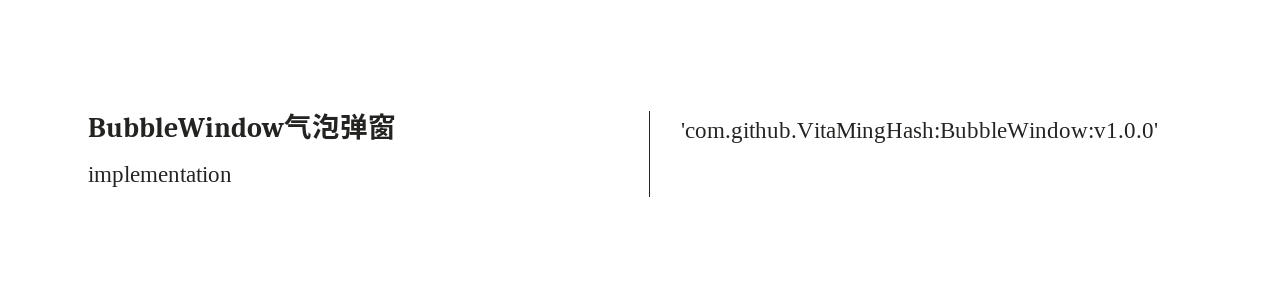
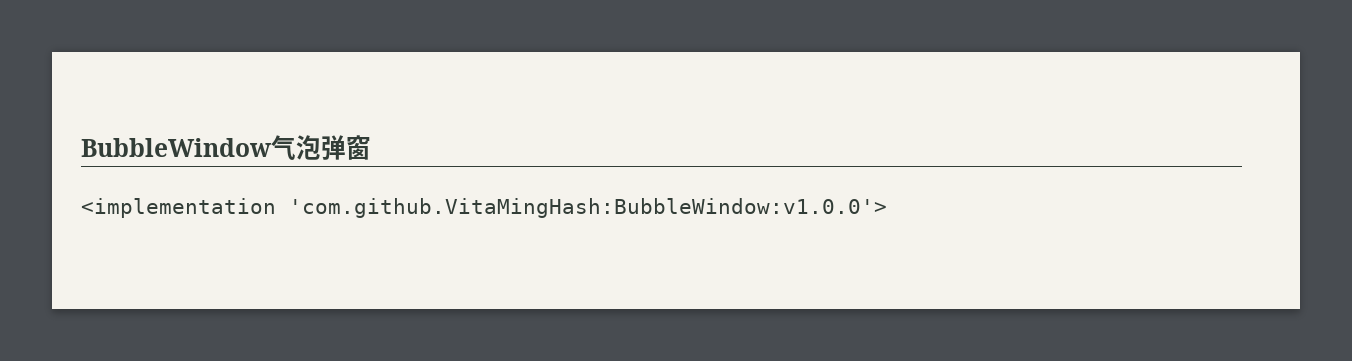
- implementation 'com.github.VitaMingHash:BubbleWindow:v1.0.0'
+ <implementation 'com.github.VitaMingHash:BubbleWindow:v1.0.0'>

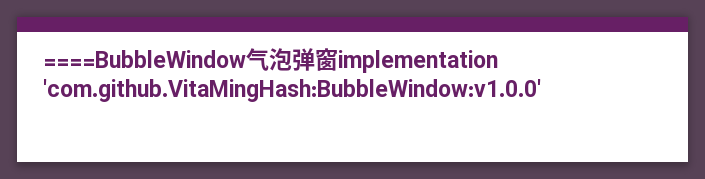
- BubbleWindow气泡弹窗
- <implementation 'com.github.VitaMingHash:BubbleWindow:v1.0.0'>
+ ====BubbleWindow气泡弹窗implementation 'com.github.VitaMingHash:BubbleWindow:v1.0.0'

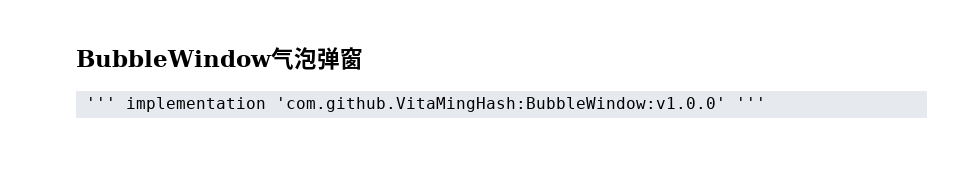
- ====BubbleWindow气泡弹窗implementation 'com.github.VitaMingHash:BubbleWindow:v1.0.0'
+ BubbleWindow气泡弹窗
+ ''' implementation 'com.github.VitaMingHash:BubbleWindow:v1.0.0' '''

